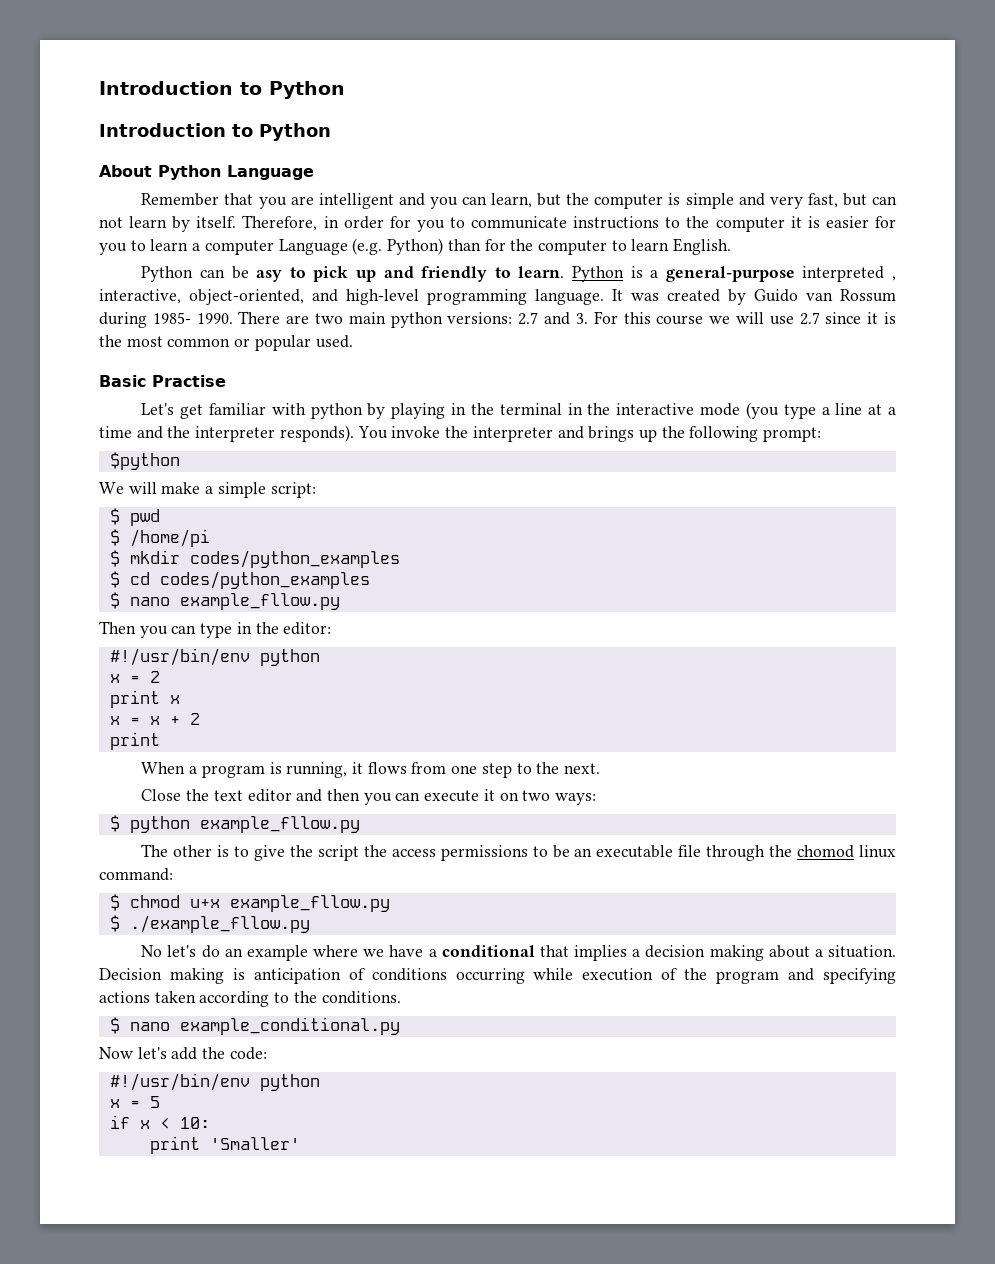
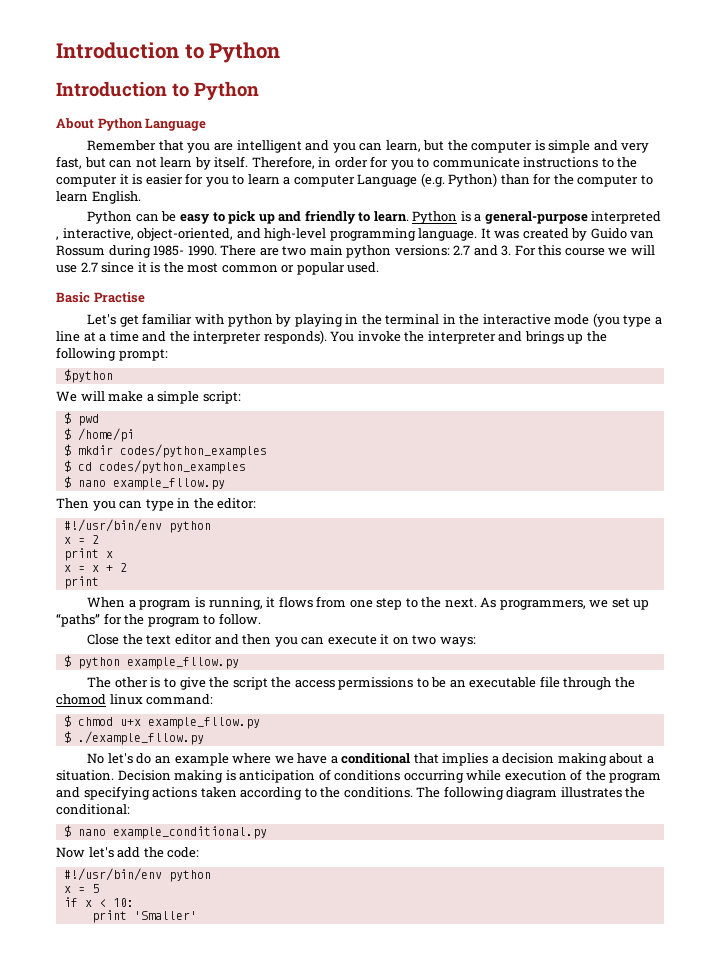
- Python can be asy to pick up and friendly to learn.
+ Python can be easy to pick up and friendly to learn.
+ As programmers, we set up “paths” for the program to follow.
+ The following diagram illustrates the conditional:

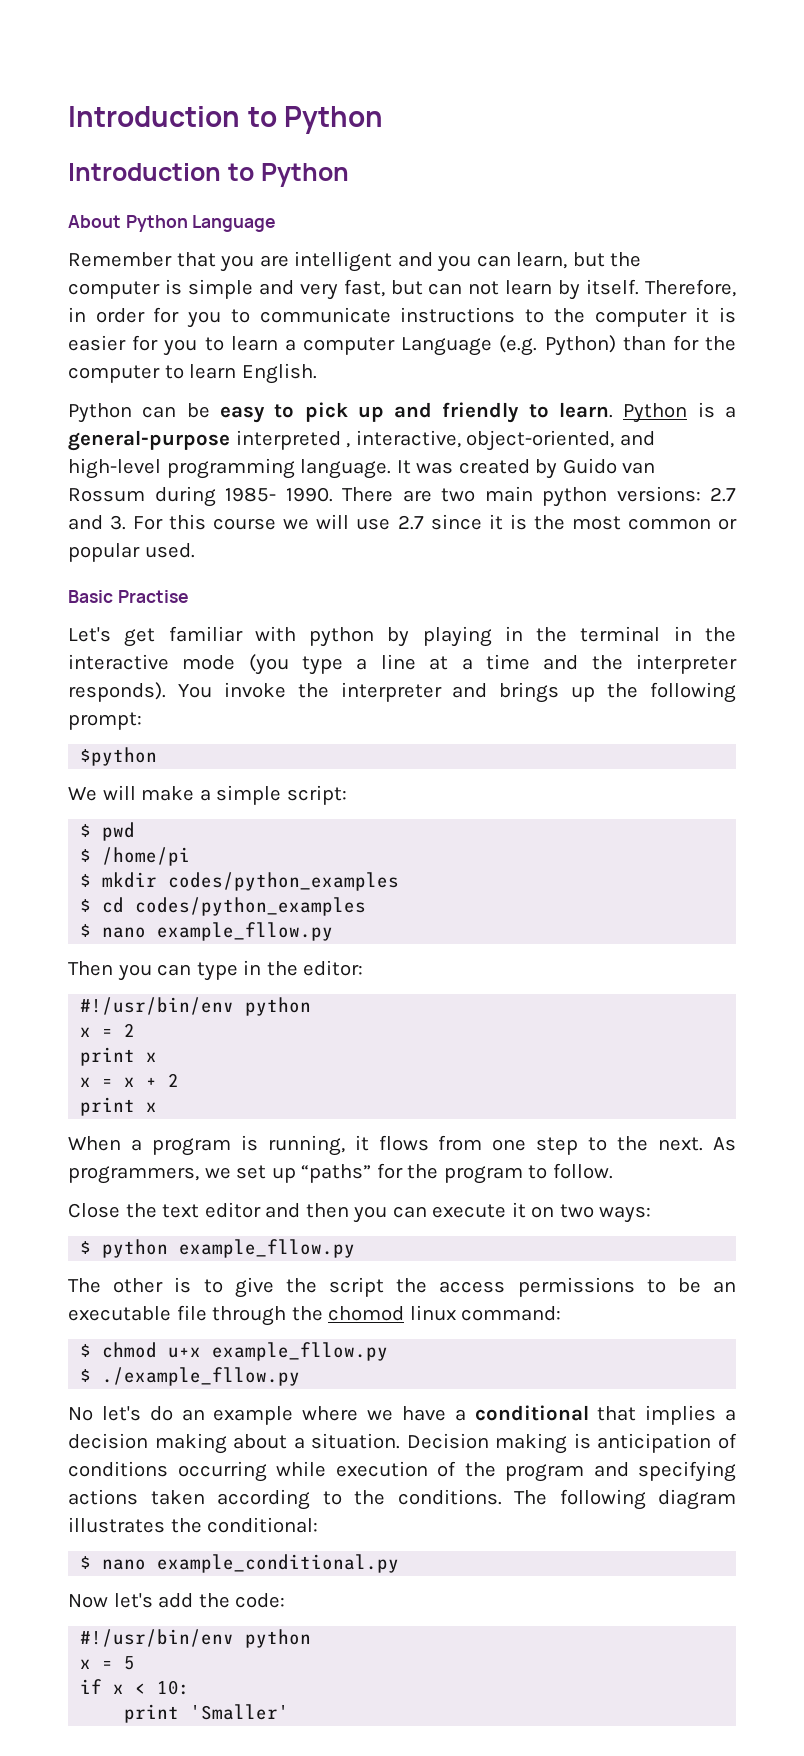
  x = x + 2
- print
+ print x

